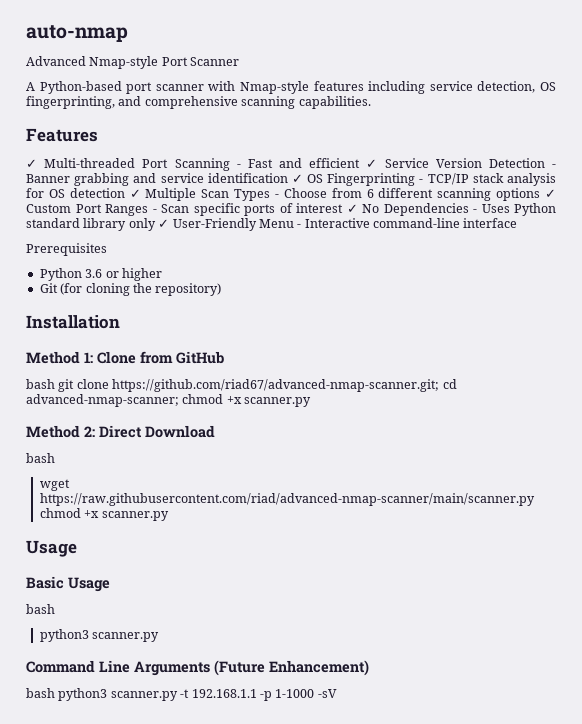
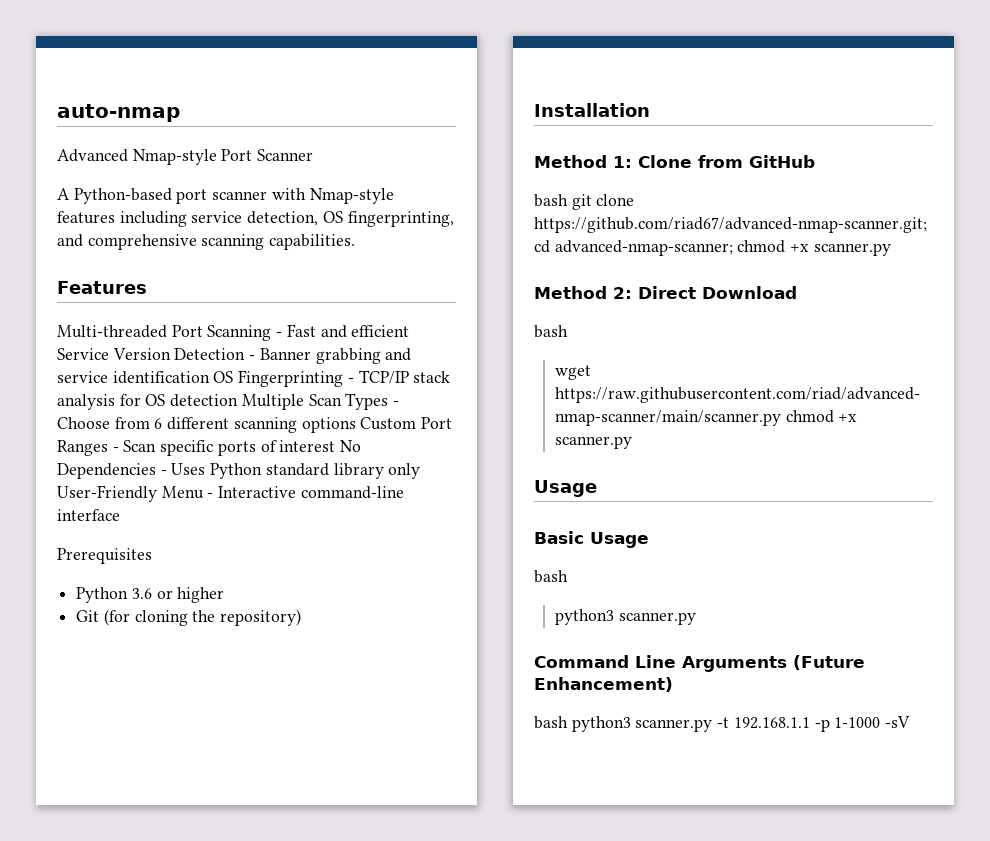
- ✓ Multi-threaded Port Scanning - Fast and efficient ✓ Service Version Detection - Banner grabbing and service identification ✓ OS Fingerprinting - TCP/IP stack analysis for OS detection ✓ Multiple Scan Types - Choose from 6 different scanning options ✓ Custom Port Ranges - Scan specific ports of interest ✓ No Dependencies - Uses Python standard library only ✓ User-Friendly Menu - Interactive command-line interface
+ Multi-threaded Port Scanning - Fast and efficient Service Version Detection - Banner grabbing and service identification OS Fingerprinting - TCP/IP stack analysis for OS detection Multiple Scan Types - Choose from 6 different scanning options Custom Port Ranges - Scan specific ports of interest No Dependencies - Uses Python standard library only User-Friendly Menu - Interactive command-line interface

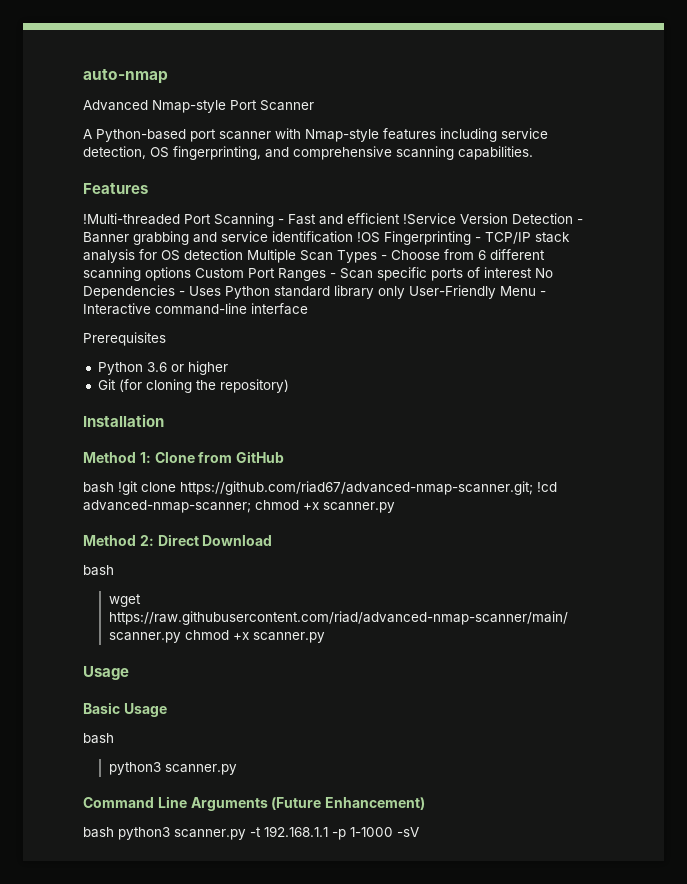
- Multi-threaded Port Scanning - Fast and efficient Service Version Detection - Banner grabbing and service identification OS Fingerprinting - TCP/IP stack analysis for OS detection Multiple Scan Types - Choose from 6 different scanning options Custom Port Ranges - Scan specific ports of interest No Dependencies - Uses Python standard library only User-Friendly Menu - Interactive command-line interface
+ !Multi-threaded Port Scanning - Fast and efficient !Service Version Detection - Banner grabbing and service identification !OS Fingerprinting - TCP/IP stack analysis for OS detection Multiple Scan Types - Choose from 6 different scanning options Custom Port Ranges - Scan specific ports of interest No Dependencies - Uses Python standard library only User-Friendly Menu - Interactive command-line interface
- bash git clone https://github.com/riad67/advanced-nmap-scanner.git; cd advanced-nmap-scanner; chmod +x scanner.py
+ bash !git clone https://github.com/riad67/advanced-nmap-scanner.git; !cd advanced-nmap-scanner; chmod +x scanner.py

